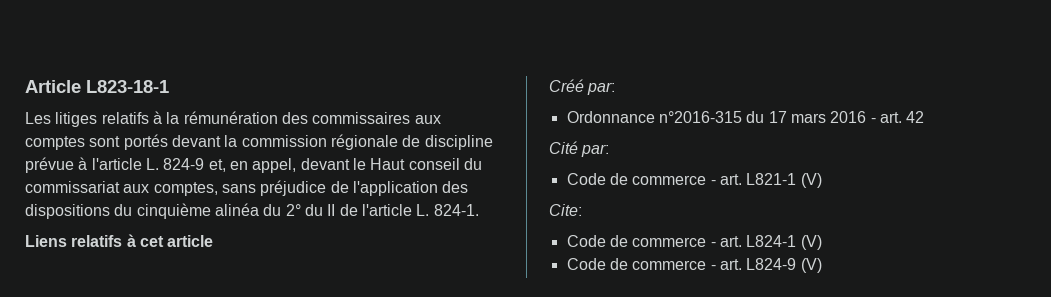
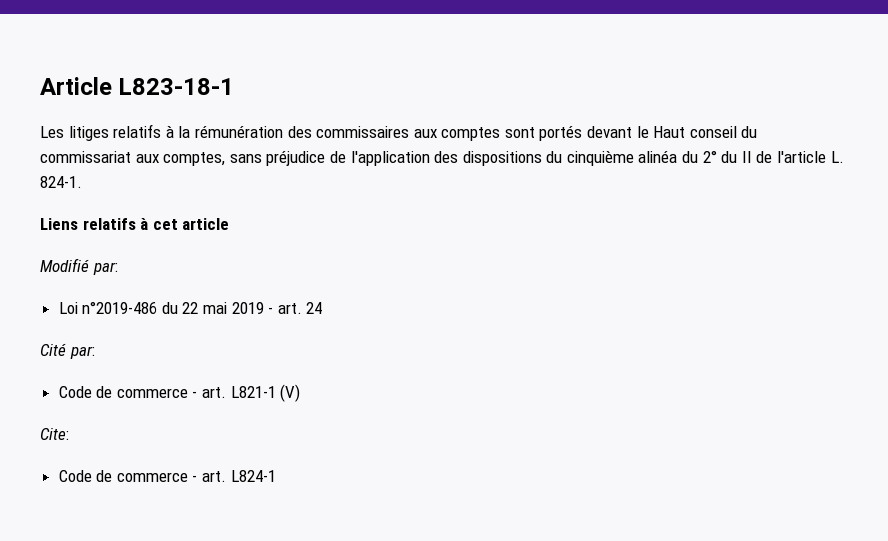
- Les litiges relatifs à la rémunération des commissaires aux comptes sont portés devant la commission régionale de discipline prévue à l'article L. 824-9 et, en appel, devant le Haut conseil du commissariat aux comptes, sans préjudice de l'application des dispositions du cinquième alinéa du 2° du II de l'article L. 824-1.
+ Les litiges relatifs à la rémunération des commissaires aux comptes sont portés devant le Haut conseil du commissariat aux comptes, sans préjudice de l'application des dispositions du cinquième alinéa du 2° du II de l'article L. 824-1.
- Créé par:
- Ordonnance n°2016-315 du 17 mars 2016 - art. 42
+ Modifié par:
+ Loi n°2019-486 du 22 mai 2019 - art. 24
- Code de commerce - art. L824-1 (V)
- Code de commerce - art. L824-9 (V)
+ Code de commerce - art. L824-1

